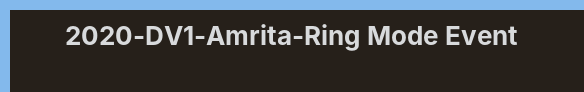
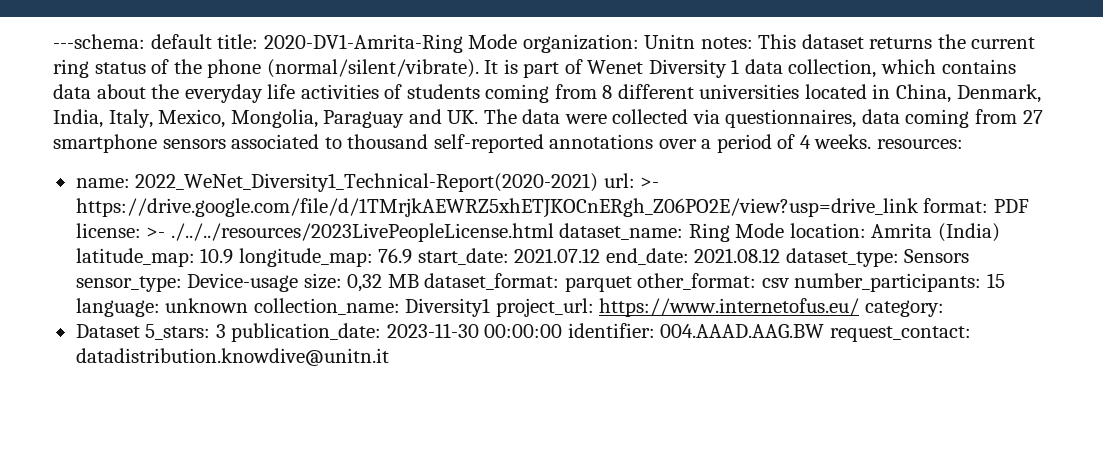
- 2020-DV1-Amrita-Ring Mode Event
+ ---schema: default title: 2020-DV1-Amrita-Ring Mode organization: Unitn notes: This dataset returns the current ring status of the phone (normal/silent/vibrate). It is part of Wenet Diversity 1 data collection, which contains data about the everyday life activities of students coming from 8 different universities located in China, Denmark, India, Italy, Mexico, Mongolia, Paraguay and UK. The data were collected via questionnaires, data coming from 27 smartphone sensors associated to thousand self-reported annotations over a period of 4 weeks. resources:
+ name: 2022_WeNet_Diversity1_Technical-Report(2020-2021) url: >- https://drive.google.com/file/d/1TMrjkAEWRZ5xhETJKOCnERgh_Z06PO2E/view?usp=drive_link format: PDF license: >- ./../../resources/2023LivePeopleLicense.html dataset_name: Ring Mode location: Amrita (India) latitude_map: 10.9 longitude_map: 76.9 start_date: 2021.07.12 end_date: 2021.08.12 dataset_type: Sensors sensor_type: Device-usage size: 0,32 MB dataset_format: parquet other_format: csv number_participants: 15 language: unknown collection_name: Diversity1 project_url: https://www.internetofus.eu/ category:
+ Dataset 5_stars: 3 publication_date: 2023-11-30 00:00:00 identifier: 004.AAAD.AAG.BW request_contact: datadistribution.knowdive@unitn.it

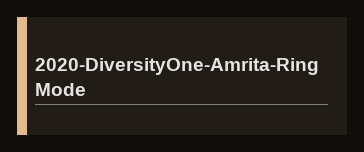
- ---schema: default title: 2020-DV1-Amrita-Ring Mode organization: Unitn notes: This dataset returns the current ring status of the phone (normal/silent/vibrate). It is part of Wenet Diversity 1 data collection, which contains data about the everyday life activities of students coming from 8 different universities located in China, Denmark, India, Italy, Mexico, Mongolia, Paraguay and UK. The data were collected via questionnaires, data coming from 27 smartphone sensors associated to thousand self-reported annotations over a period of 4 weeks. resources:
- name: 2022_WeNet_Diversity1_Technical-Report(2020-2021) url: >- https://drive.google.com/file/d/1TMrjkAEWRZ5xhETJKOCnERgh_Z06PO2E/view?usp=drive_link format: PDF license: >- ./../../resources/2023LivePeopleLicense.html dataset_name: Ring Mode location: Amrita (India) latitude_map: 10.9 longitude_map: 76.9 start_date: 2021.07.12 end_date: 2021.08.12 dataset_type: Sensors sensor_type: Device-usage size: 0,32 MB dataset_format: parquet other_format: csv number_participants: 15 language: unknown collection_name: Diversity1 project_url: https://www.internetofus.eu/ category:
- Dataset 5_stars: 3 publication_date: 2023-11-30 00:00:00 identifier: 004.AAAD.AAG.BW request_contact: datadistribution.knowdive@unitn.it
+ 2020-DiversityOne-Amrita-Ring Mode

